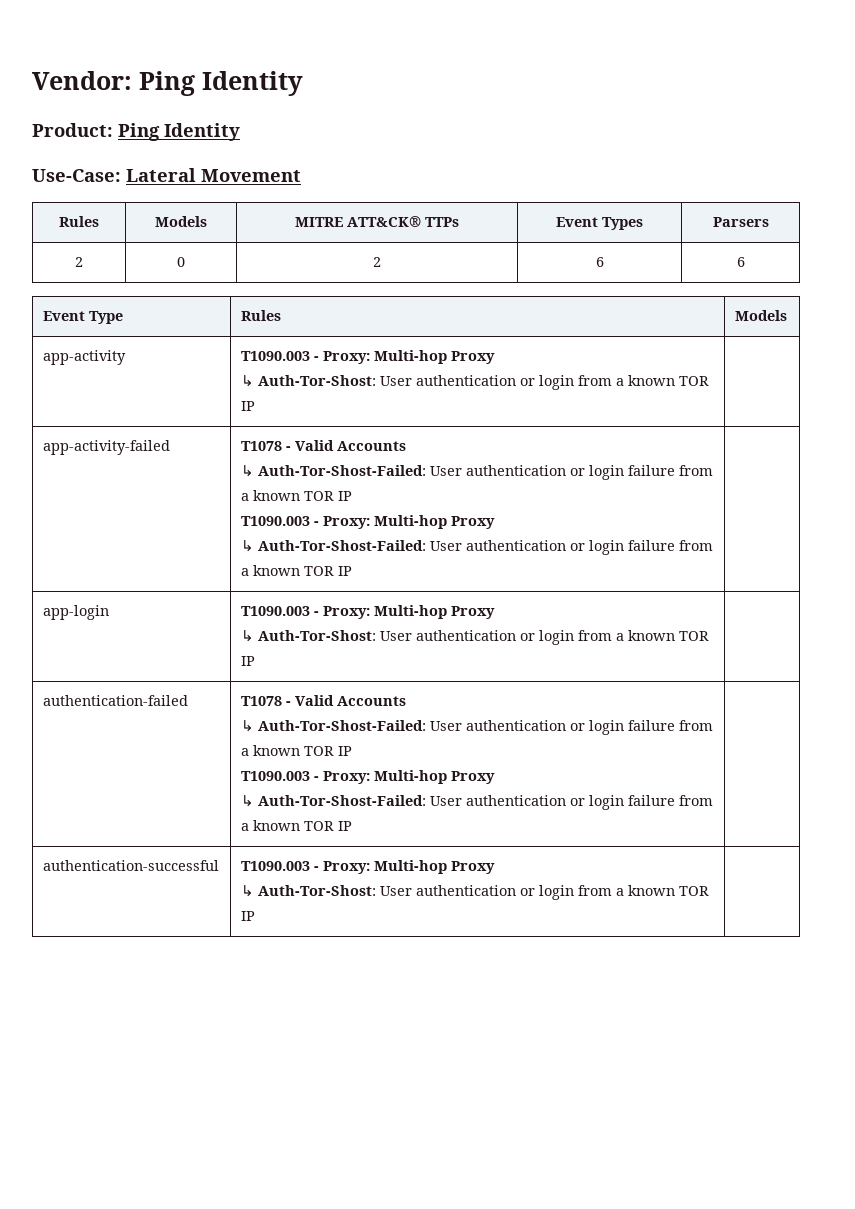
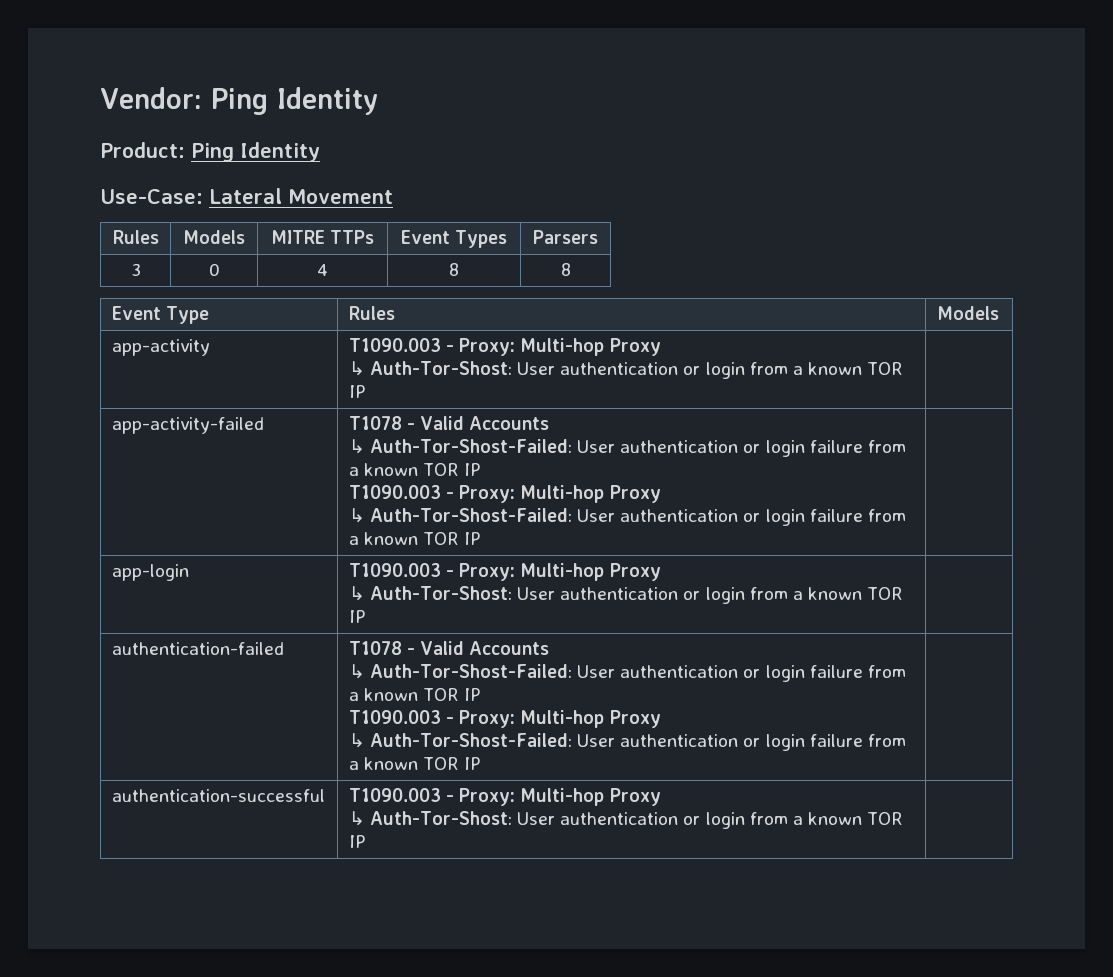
- Rules | Models | MITRE ATT&CK® TTPs | Event Types | Parsers
+ Rules | Models | MITRE TTPs | Event Types | Parsers
- 2 | 0 | 2 | 6 | 6
+ 3 | 0 | 4 | 8 | 8

